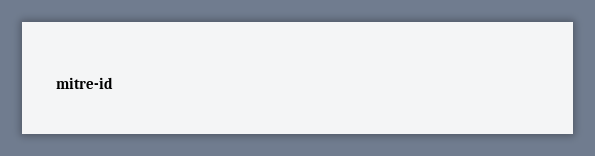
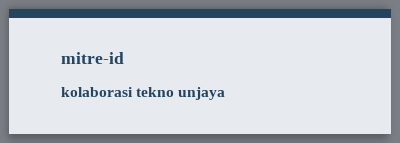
+ kolaborasi tekno unjaya

